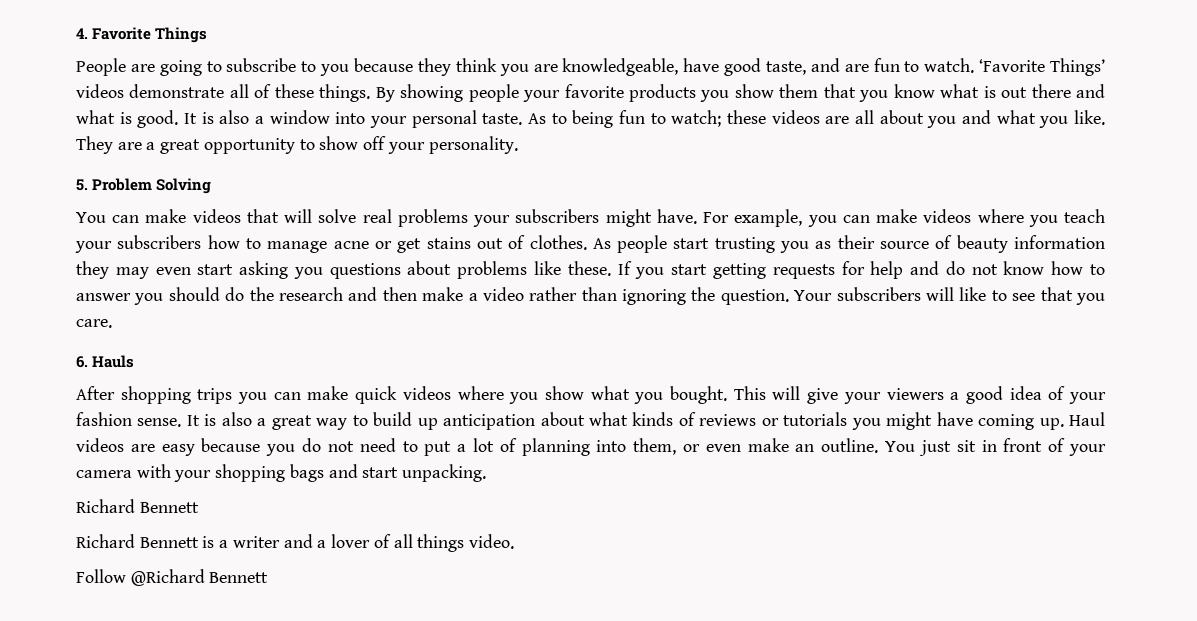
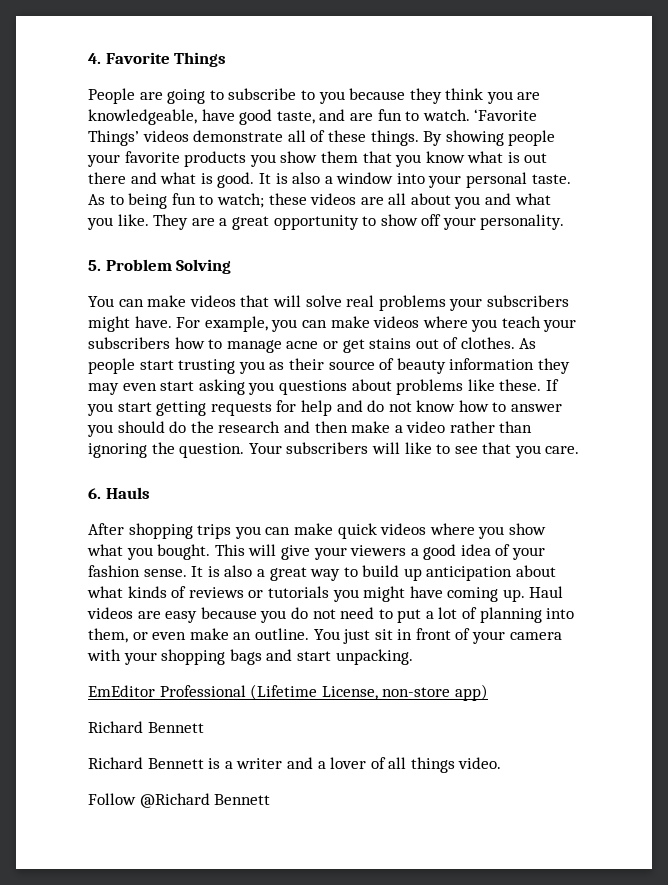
+ EmEditor Professional (Lifetime License, non-store app)

